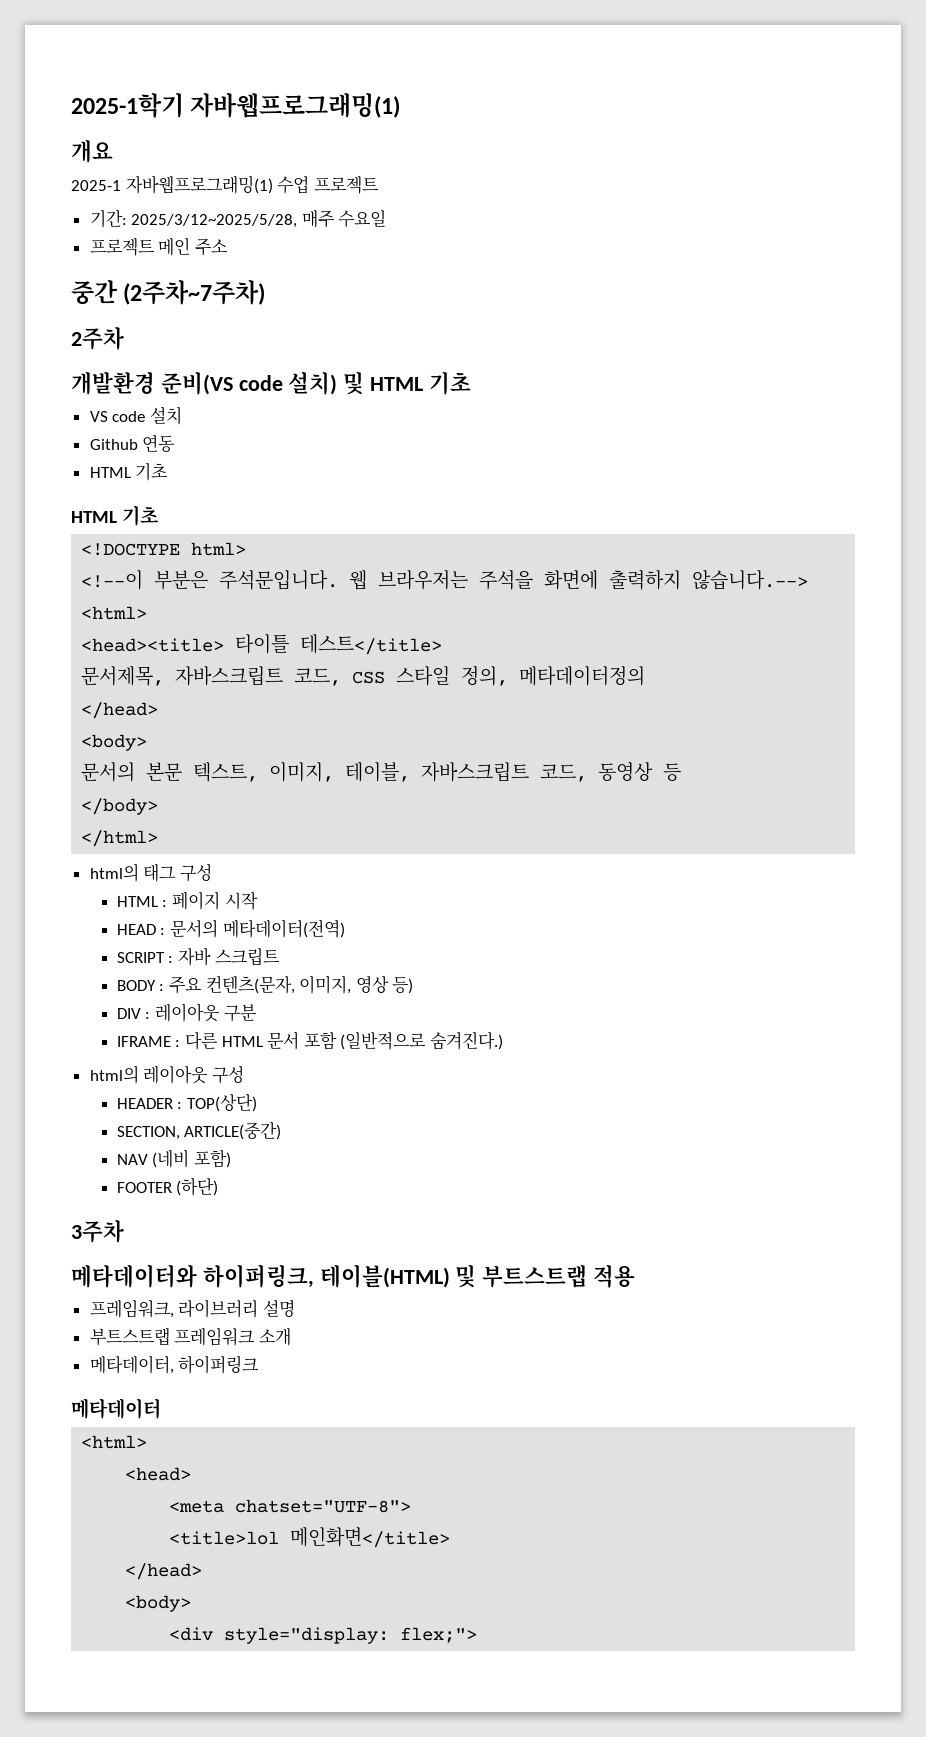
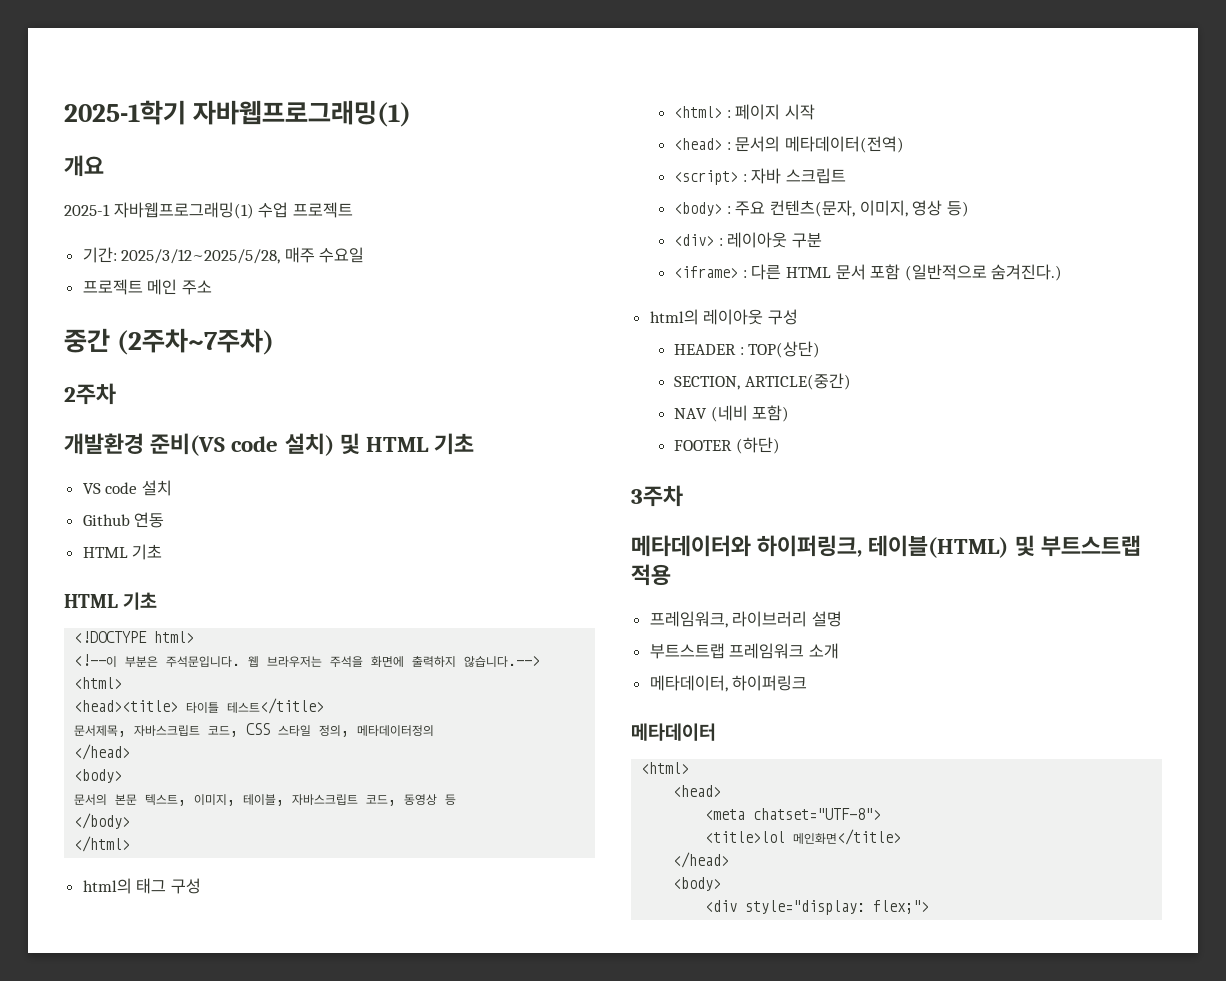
- HTML : 페이지 시작
+ <html> : 페이지 시작
- HEAD : 문서의 메타데이터(전역)
+ <head> : 문서의 메타데이터(전역)
- SCRIPT : 자바 스크립트
+ <script> : 자바 스크립트
- BODY : 주요 컨텐츠(문자, 이미지, 영상 등)
+ <body> : 주요 컨텐츠(문자, 이미지, 영상 등)
- DIV : 레이아웃 구분
+ <div> : 레이아웃 구분
- IFRAME : 다른 HTML 문서 포함 (일반적으로 숨겨진다.)
+ <iframe> : 다른 HTML 문서 포함 (일반적으로 숨겨진다.)

